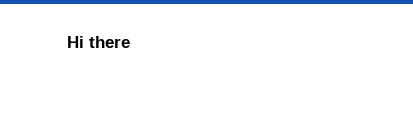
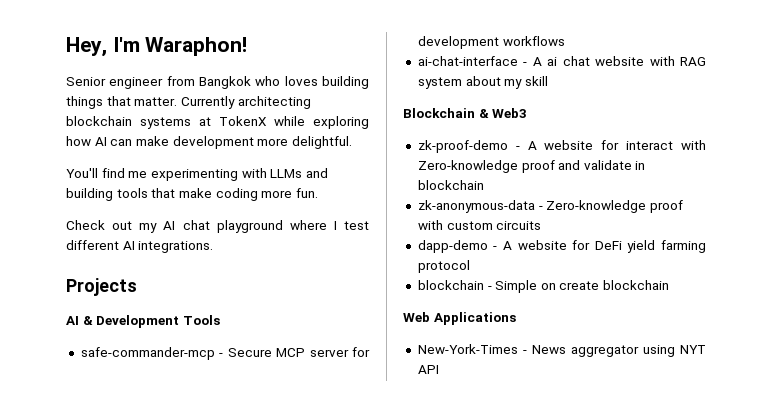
- Hi there
+ Hey, I'm Waraphon!
+ Senior engineer from Bangkok who loves building things that matter. Currently architecting blockchain systems at TokenX while exploring how AI can make development more delightful.
+ You'll find me experimenting with LLMs and building tools that make coding more fun.
+ Check out my AI chat playground where I test different AI integrations.
+ Projects
+ AI & Development Tools
+ safe-commander-mcp - Secure MCP server for development workflows
+ ai-chat-interface - A ai chat website with RAG system about my skill
+ Blockchain & Web3
+ zk-proof-demo - A website for interact with Zero-knowledge proof and validate in blockchain
+ zk-anonymous-data - Zero-knowledge proof with custom circuits
+ dapp-demo - A website for DeFi yield farming protocol
+ blockchain - Simple on create blockchain
+ Web Applications
+ New-York-Times - News aggregator using NYT API

